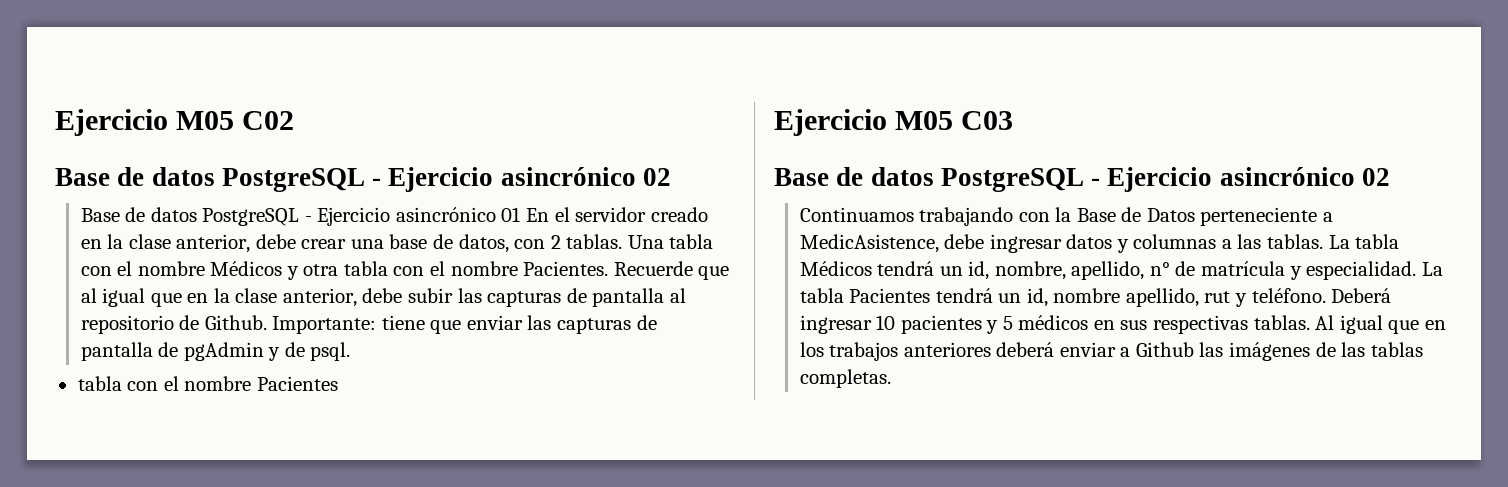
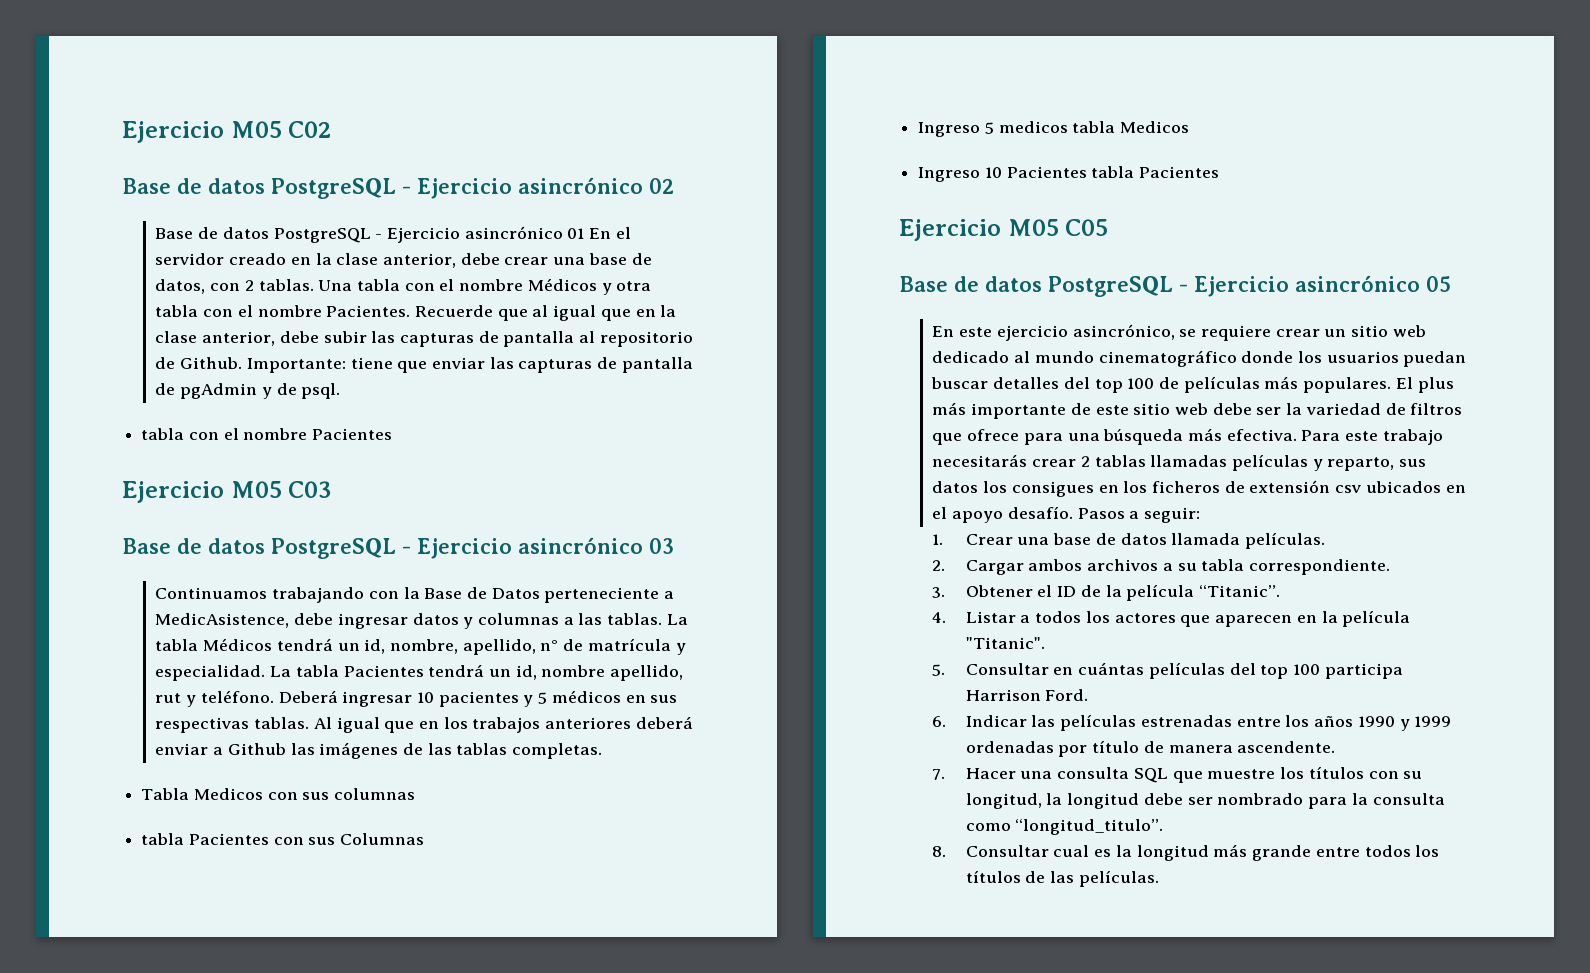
  Ejercicio M05 C03
- Base de datos PostgreSQL - Ejercicio asincrónico 02
+ Base de datos PostgreSQL - Ejercicio asincrónico 03
+ Tabla Medicos con sus columnas
+ tabla Pacientes con sus Columnas
+ Ingreso 5 medicos tabla Medicos
+ Ingreso 10 Pacientes tabla Pacientes
+ Ejercicio M05 C05
+ Base de datos PostgreSQL - Ejercicio asincrónico 05
+ En este ejercicio asincrónico, se requiere crear un sitio web dedicado al mundo cinematográfico donde los usuarios puedan buscar detalles del top 100 de películas más populares. El plus más importante de este sitio web debe ser la variedad de filtros que ofrece para una búsqueda más efectiva. Para este trabajo necesitarás crear 2 tablas llamadas películas y reparto, sus datos los consigues en los ficheros de extensión csv ubicados en el apoyo desafío. Pasos a seguir:
+ 1. Crear una base de datos llamada películas.
+ 2. Cargar ambos archivos a su tabla correspondiente.
+ 3. Obtener el ID de la película “Titanic”.
+ 4. Listar a todos los actores que aparecen en la película "Titanic".
+ 5. Consultar en cuántas películas del top 100 participa Harrison Ford.
+ 6. Indicar las películas estrenadas entre los años 1990 y 1999 ordenadas por título de manera ascendente.
+ 7. Hacer una consulta SQL que muestre los títulos con su longitud, la longitud debe ser nombrado para la consulta como “longitud_titulo”.
+ 8. Consultar cual es la longitud más grande entre todos los títulos de las películas.

